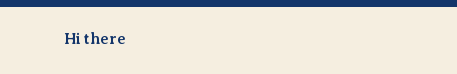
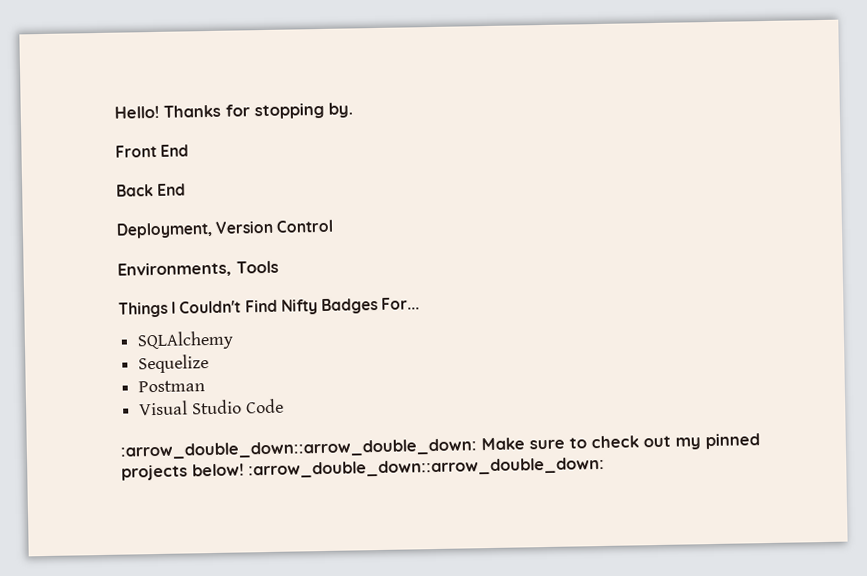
- Hi there
+ Hello! Thanks for stopping by.
+ Front End
+ Back End
+ Deployment, Version Control
+ Environments, Tools
+ Things I Couldn't Find Nifty Badges For...
+ SQLAlchemy
+ Sequelize
+ Postman
+ Visual Studio Code
+ :arrow_double_down::arrow_double_down: Make sure to check out my pinned projects below! :arrow_double_down::arrow_double_down:

